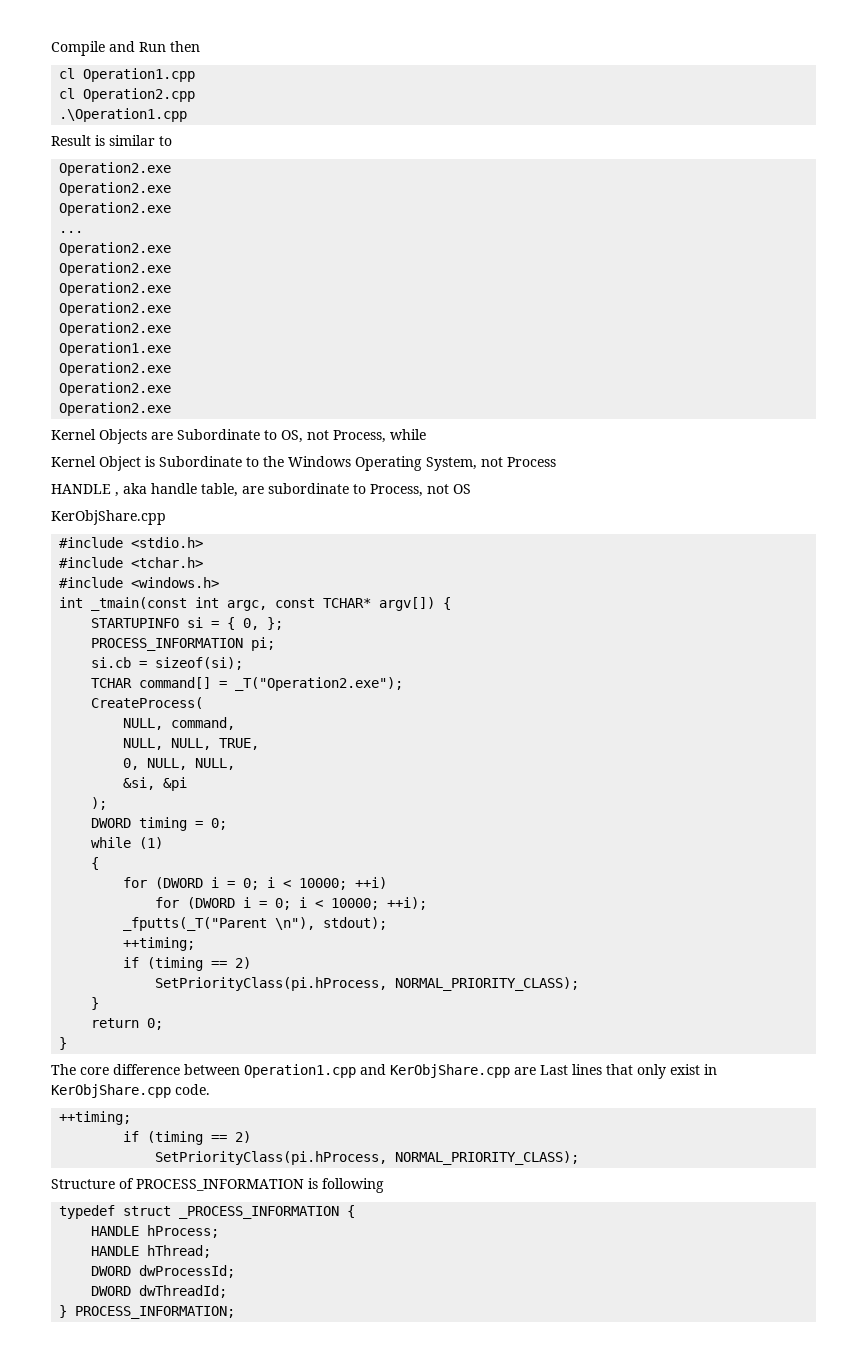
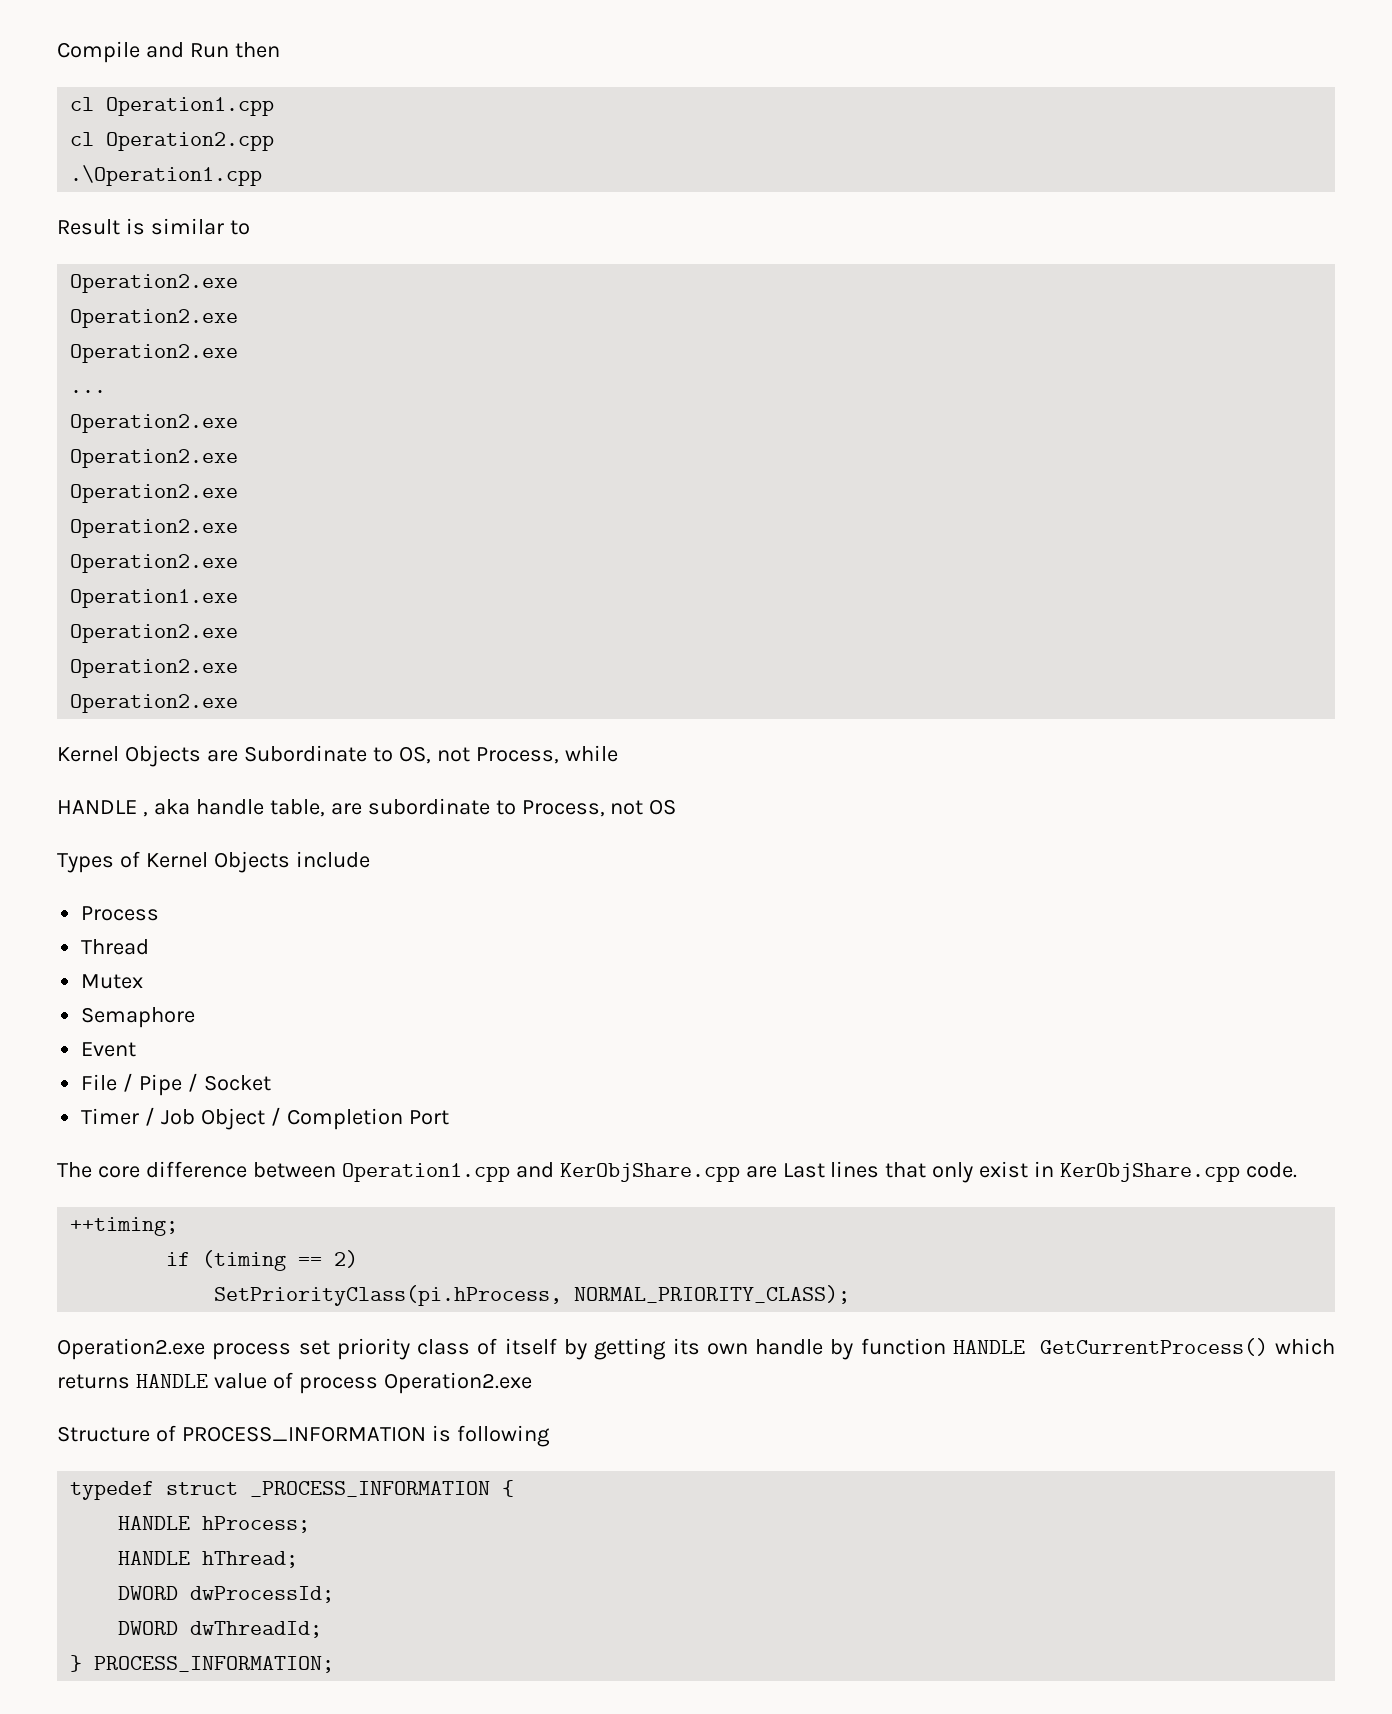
- Kernel Object is Subordinate to the Windows Operating System, not Process
  HANDLE , aka handle table, are subordinate to Process, not OS
- KerObjShare.cpp
- #include <stdio.h>
- #include <tchar.h>
- #include <windows.h>
- int _tmain(const int argc, const TCHAR* argv[]) {
- STARTUPINFO si = { 0, };
- PROCESS_INFORMATION pi;
- si.cb = sizeof(si);
- TCHAR command[] = _T("Operation2.exe");
- CreateProcess(
- NULL, command,
- NULL, NULL, TRUE,
- 0, NULL, NULL,
- &si, &pi
- );
- DWORD timing = 0;
- while (1)
- {
- for (DWORD i = 0; i < 10000; ++i)
- for (DWORD i = 0; i < 10000; ++i);
- _fputts(_T("Parent \n"), stdout);
- ++timing;
- if (timing == 2)
- SetPriorityClass(pi.hProcess, NORMAL_PRIORITY_CLASS);
- }
- return 0;
- }
+ Types of Kernel Objects include
+ Process
+ Thread
+ Mutex
+ Semaphore
+ Event
+ File / Pipe / Socket
+ Timer / Job Object / Completion Port
+ Operation2.exe process set priority class of itself by getting its own handle by function HANDLE GetCurrentProcess() which returns HANDLE value of process Operation2.exe

